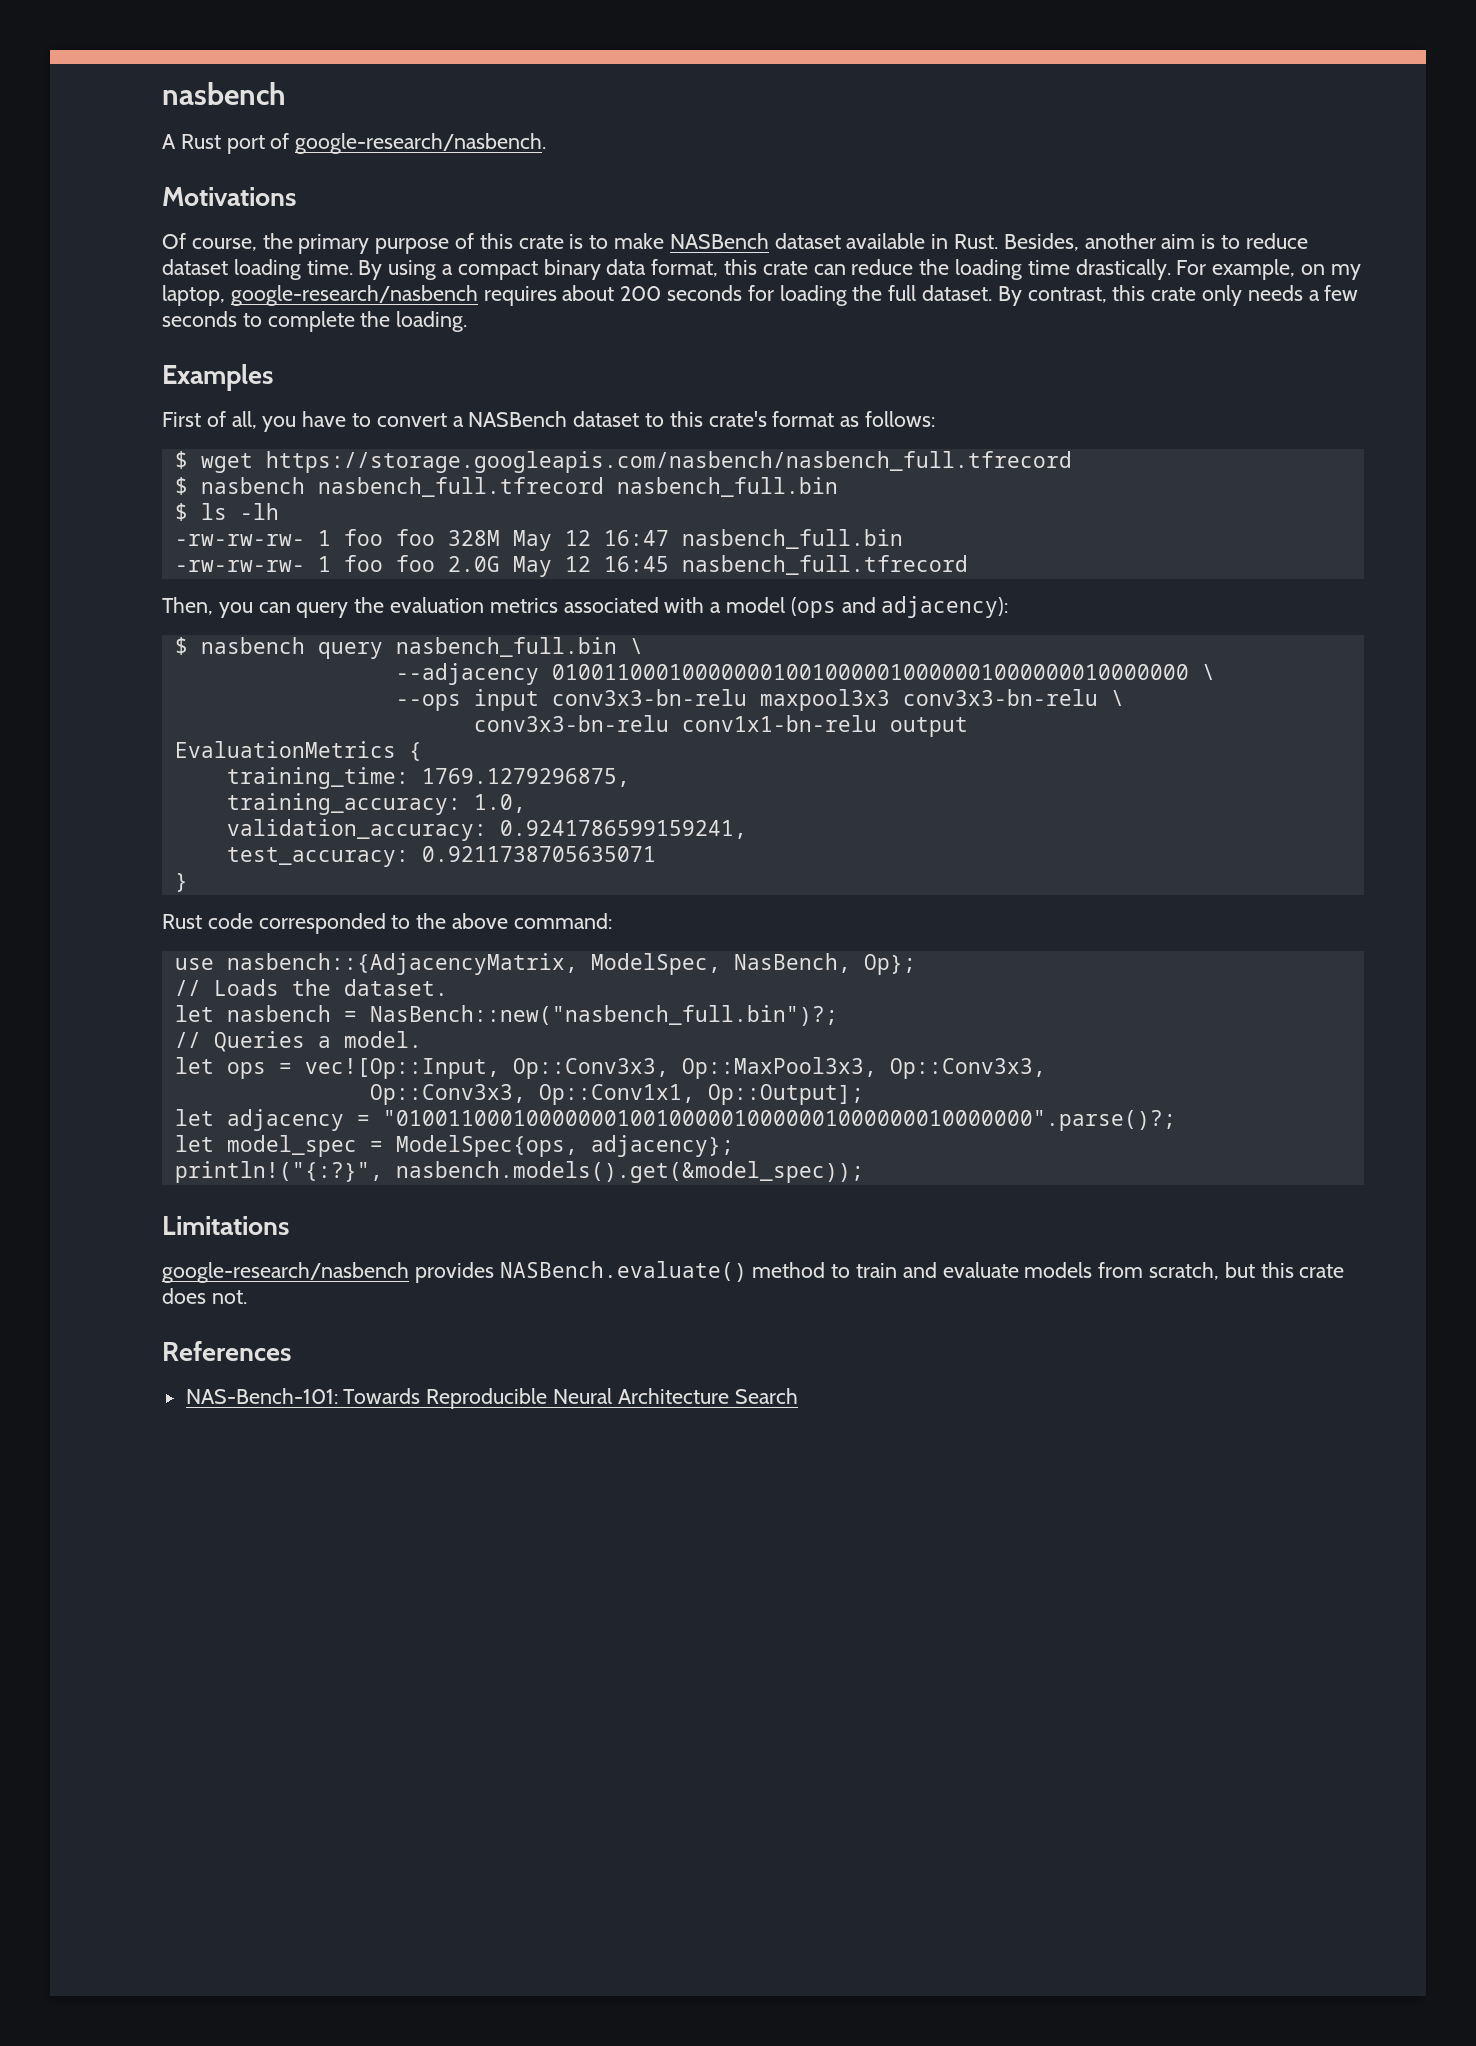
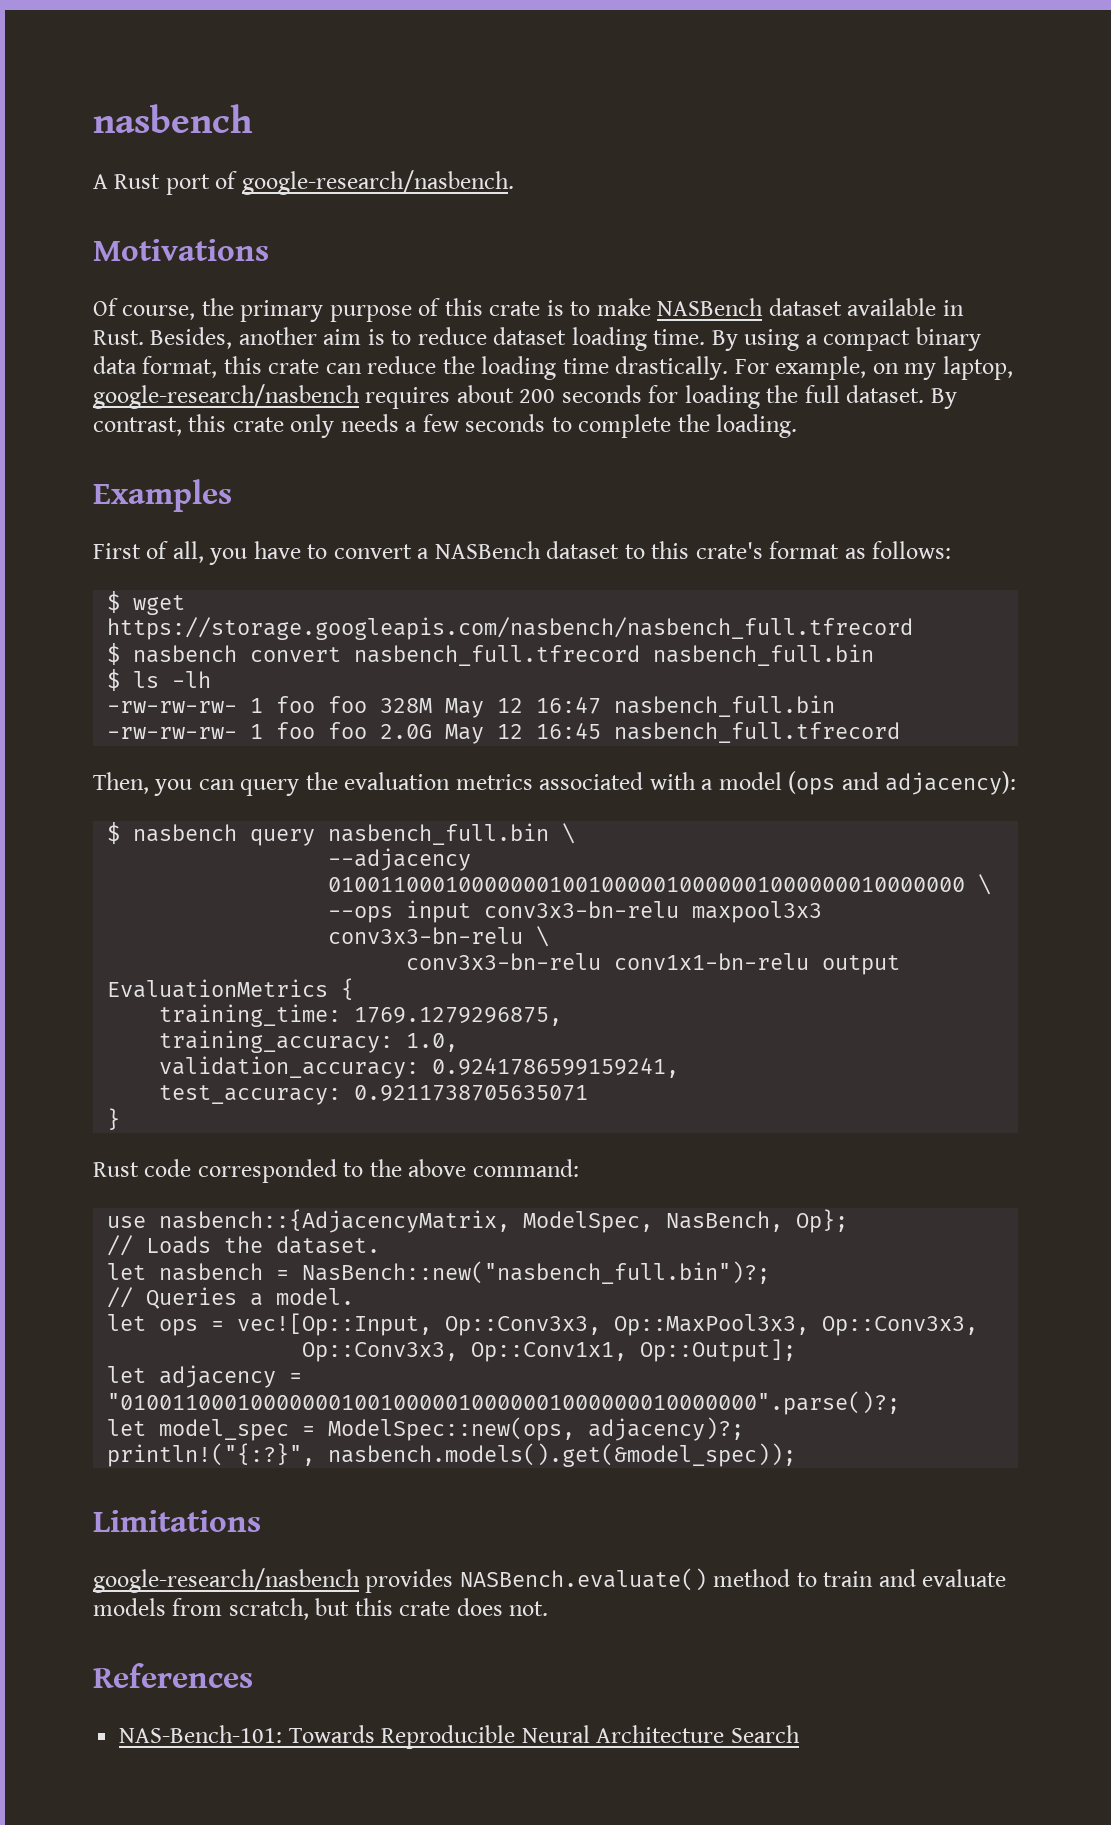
- $ nasbench nasbench_full.tfrecord nasbench_full.bin
+ $ nasbench convert nasbench_full.tfrecord nasbench_full.bin
- let model_spec = ModelSpec{ops, adjacency};
+ let model_spec = ModelSpec::new(ops, adjacency)?;

